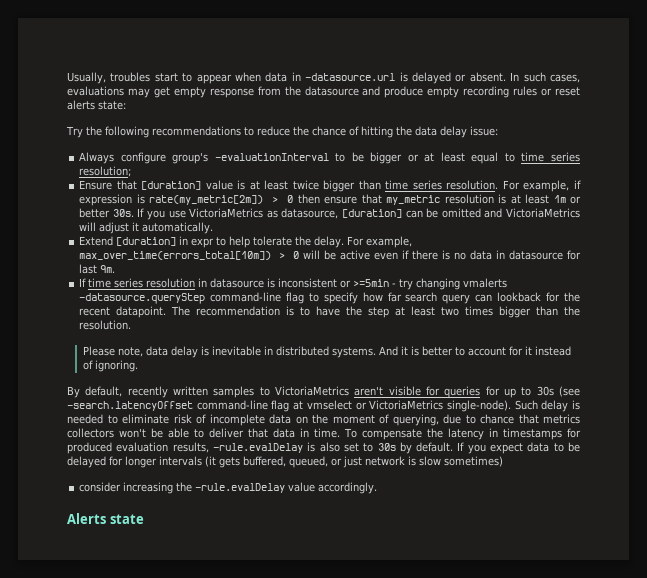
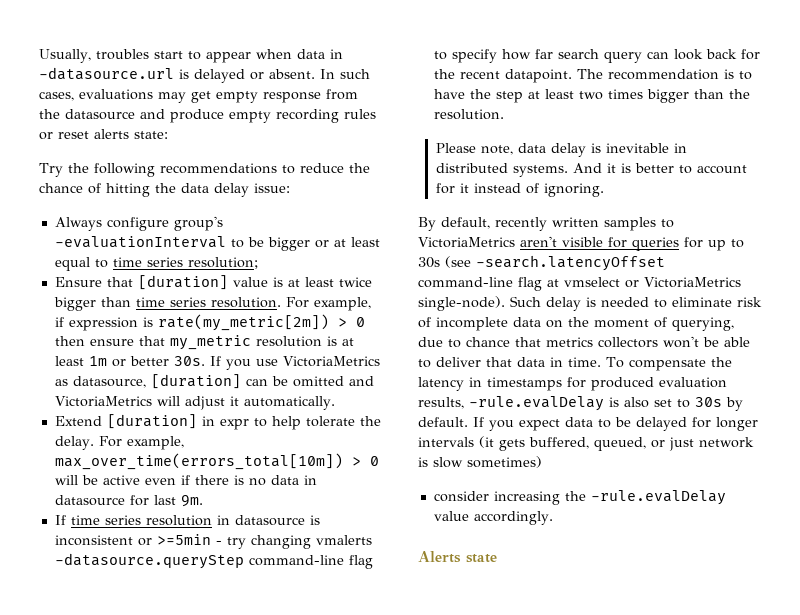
- If time series resolution in datasource is inconsistent or >=5min - try changing vmalerts -datasource.queryStep command-line flag to specify how far search query can lookback for the recent datapoint.
+ If time series resolution in datasource is inconsistent or >=5min - try changing vmalerts -datasource.queryStep command-line flag to specify how far search query can look back for the recent datapoint.

